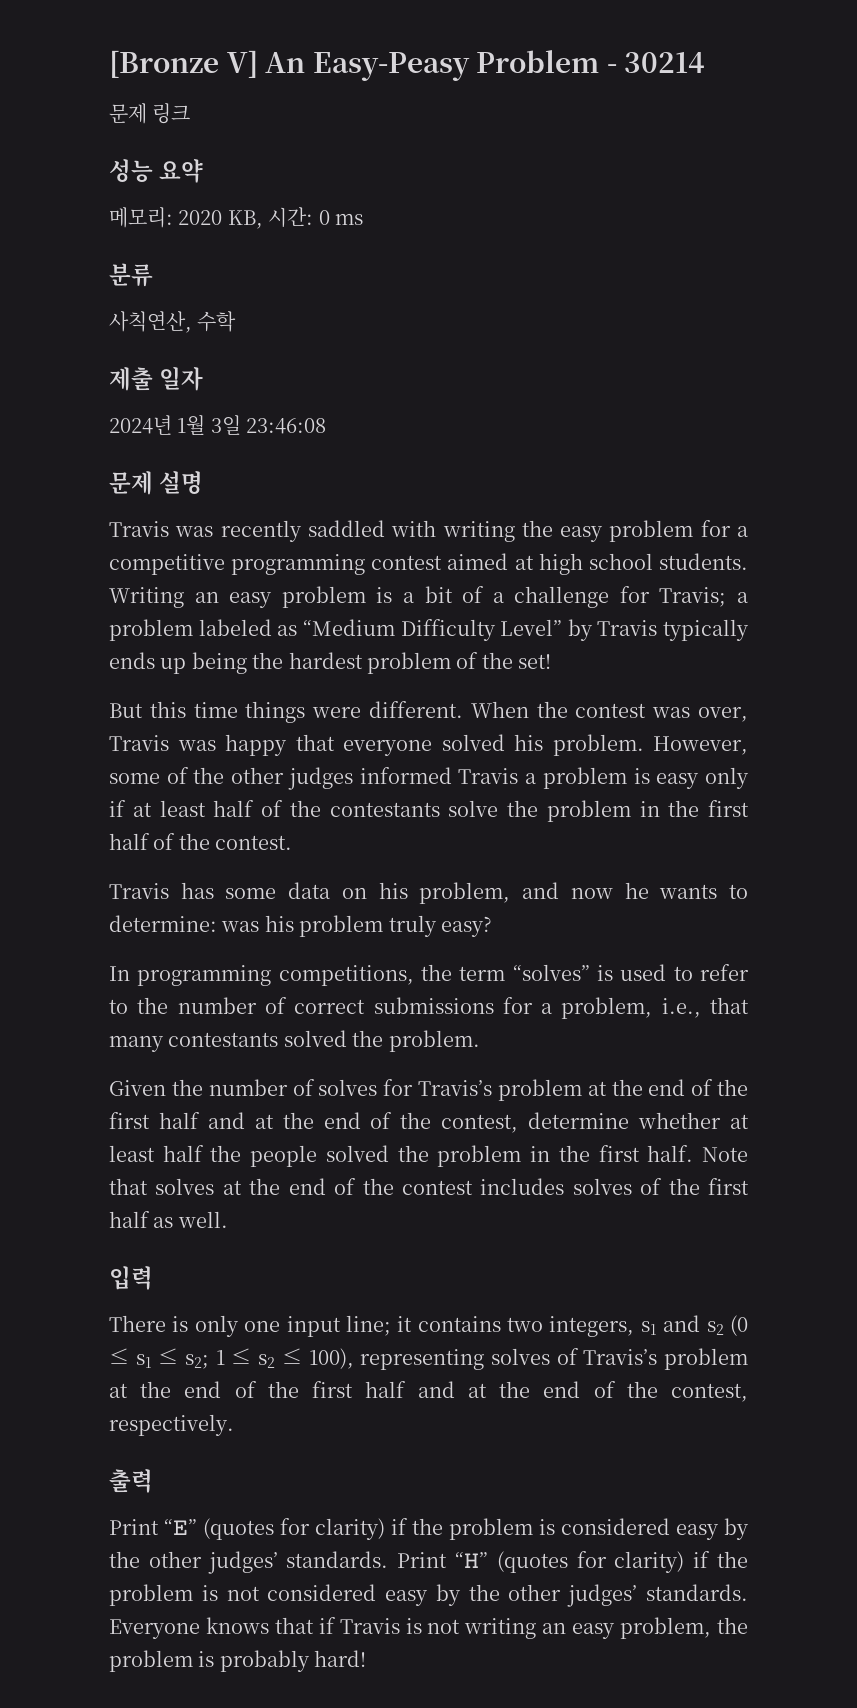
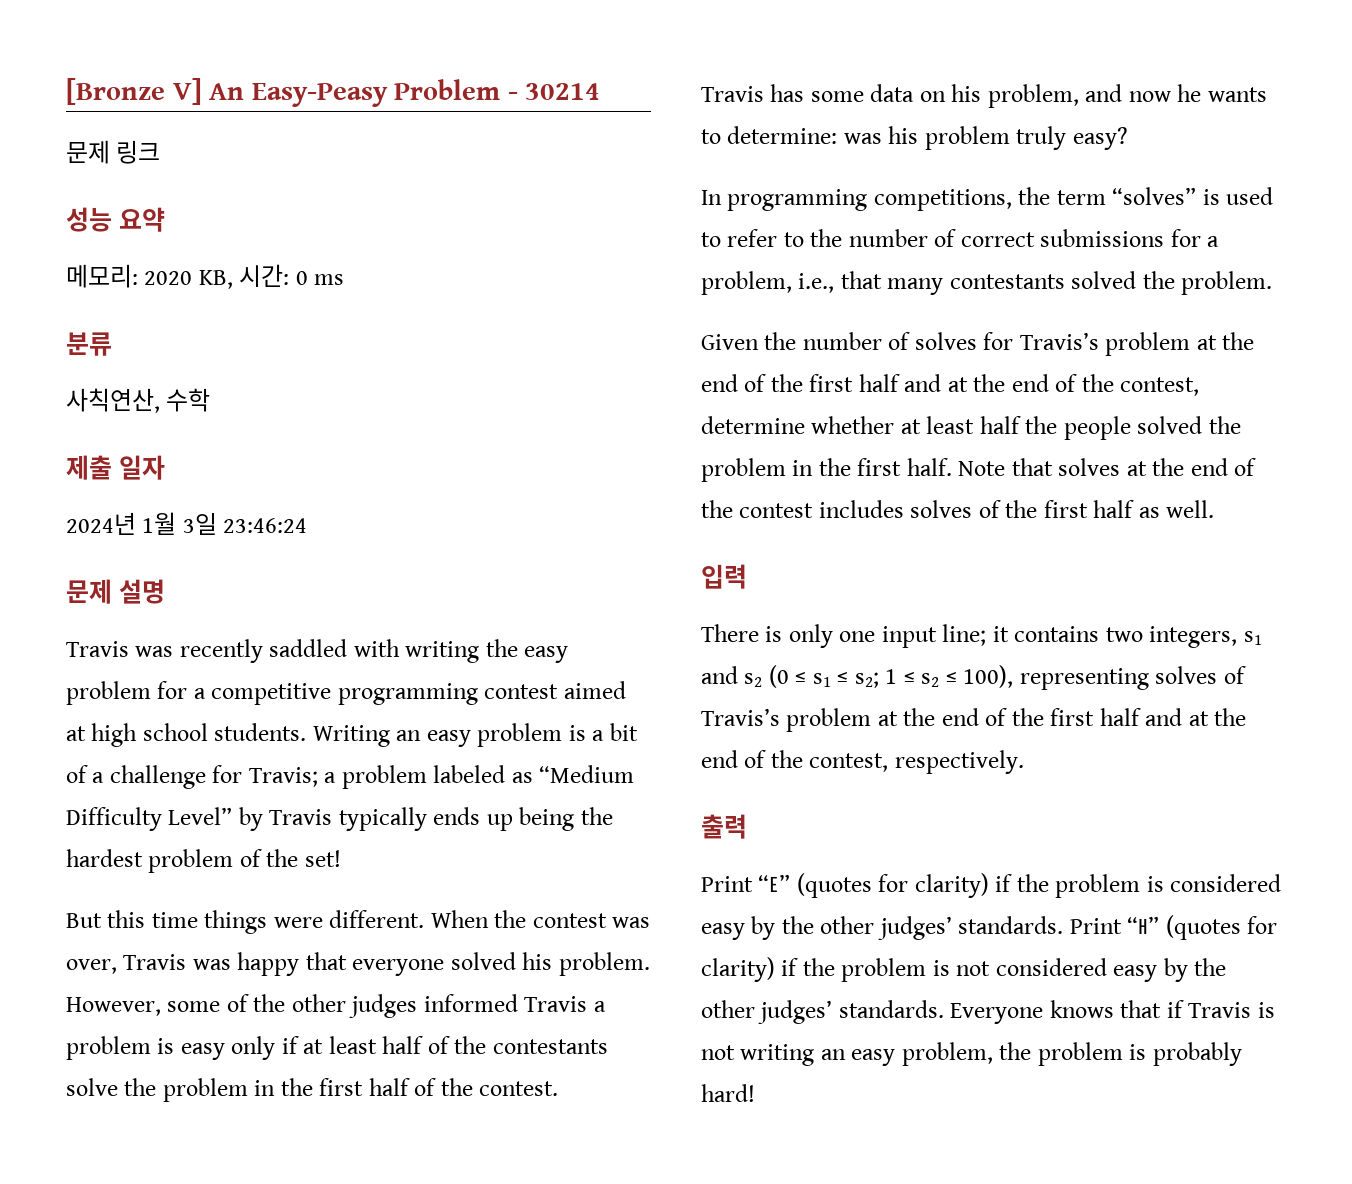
- 2024년 1월 3일 23:46:08
+ 2024년 1월 3일 23:46:24

